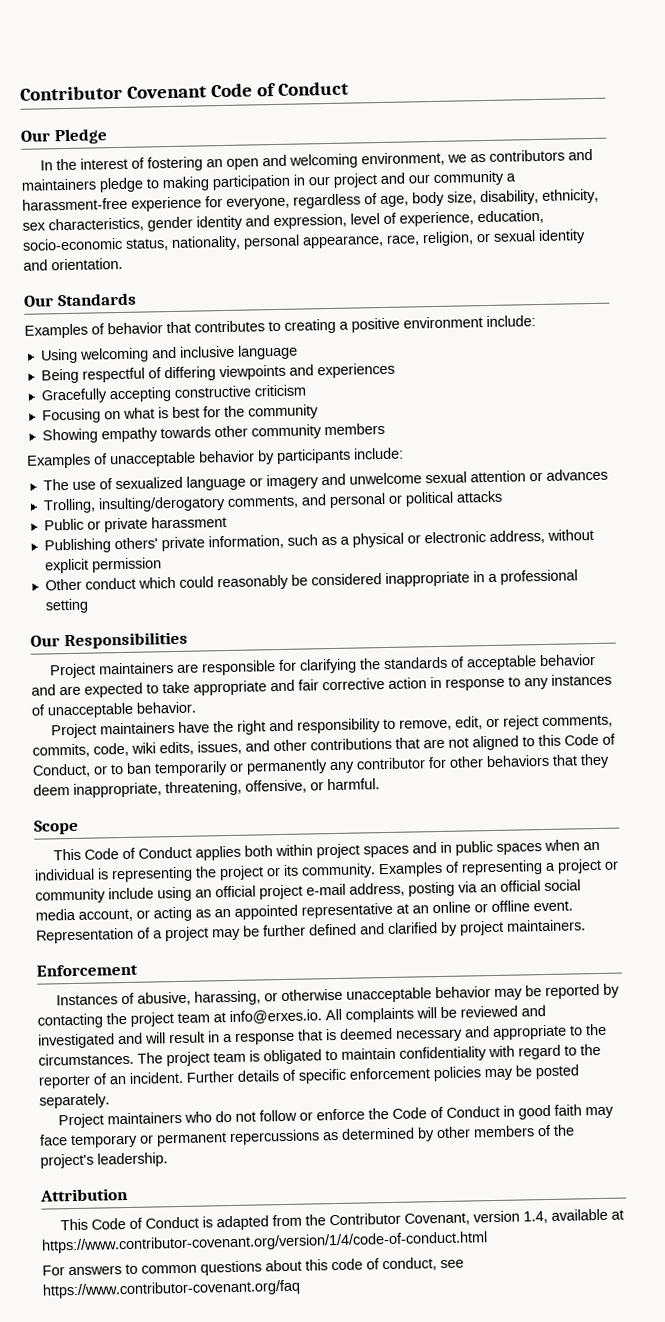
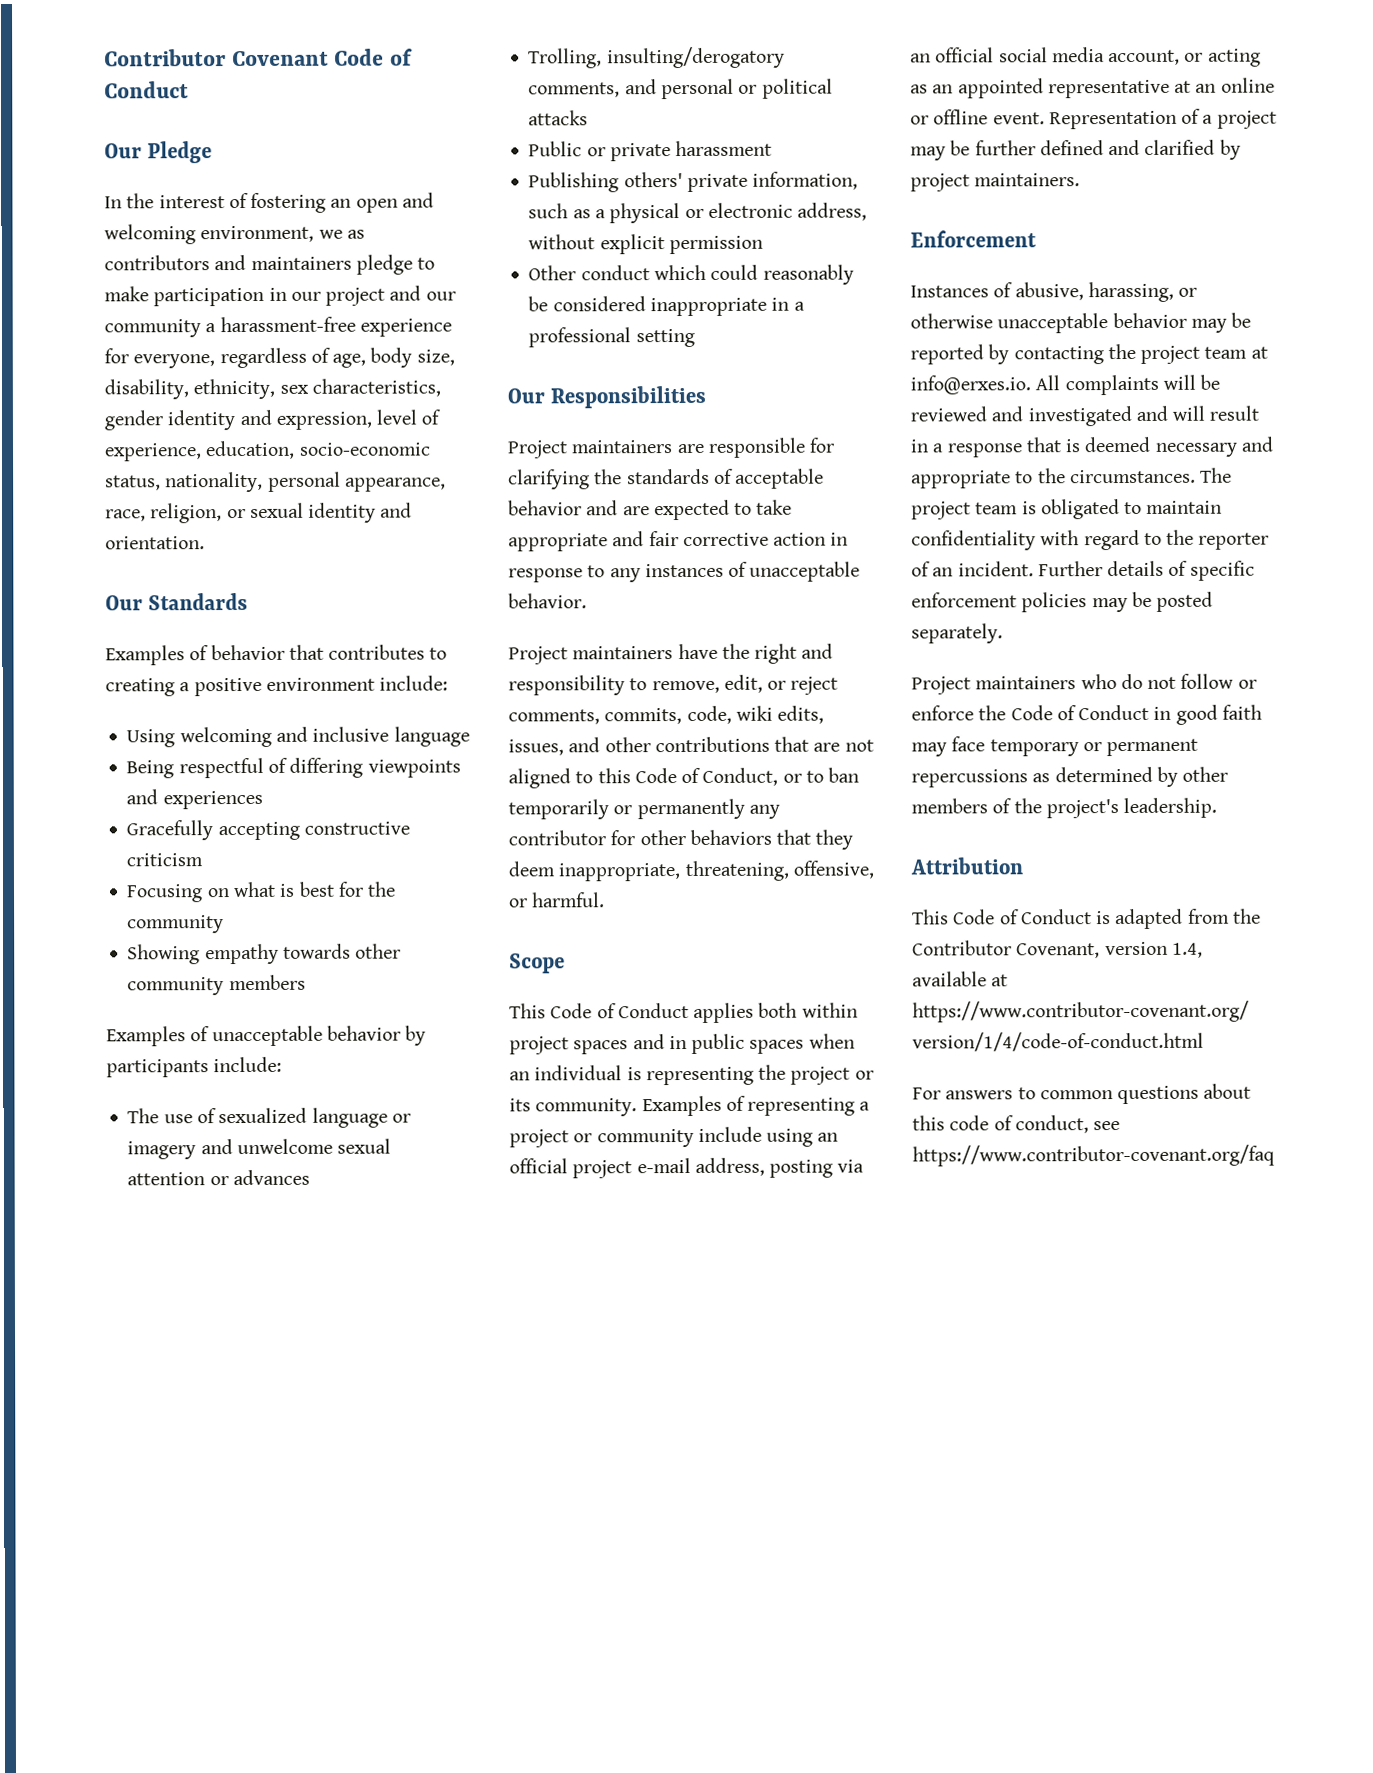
- In the interest of fostering an open and welcoming environment, we as contributors and maintainers pledge to making participation in our project and our community a harassment-free experience for everyone, regardless of age, body size, disability, ethnicity, sex characteristics, gender identity and expression, level of experience, education, socio-economic status, nationality, personal appearance, race, religion, or sexual identity and orientation.
+ In the interest of fostering an open and welcoming environment, we as contributors and maintainers pledge to make participation in our project and our community a harassment-free experience for everyone, regardless of age, body size, disability, ethnicity, sex characteristics, gender identity and expression, level of experience, education, socio-economic status, nationality, personal appearance, race, religion, or sexual identity and orientation.

